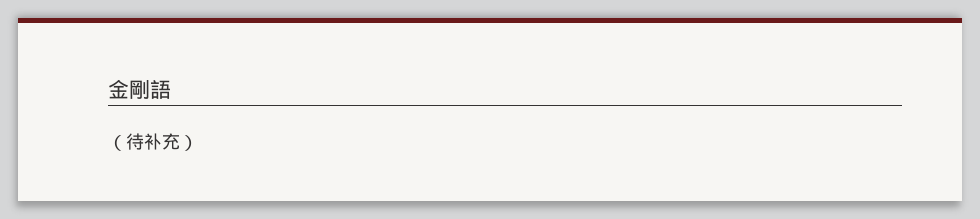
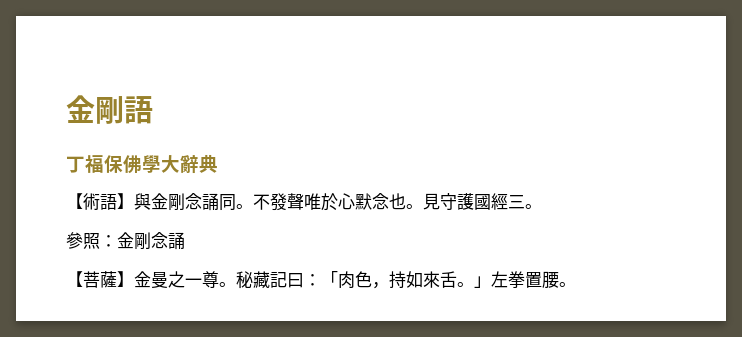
- （待补充）
+ 丁福保佛學大辭典
+ 【術語】與金剛念誦同。不發聲唯於心默念也。見守護國經三。
+ 參照：金剛念誦
+ 【菩薩】金曼之一尊。秘藏記曰：「肉色，持如來舌。」左拳置腰。

